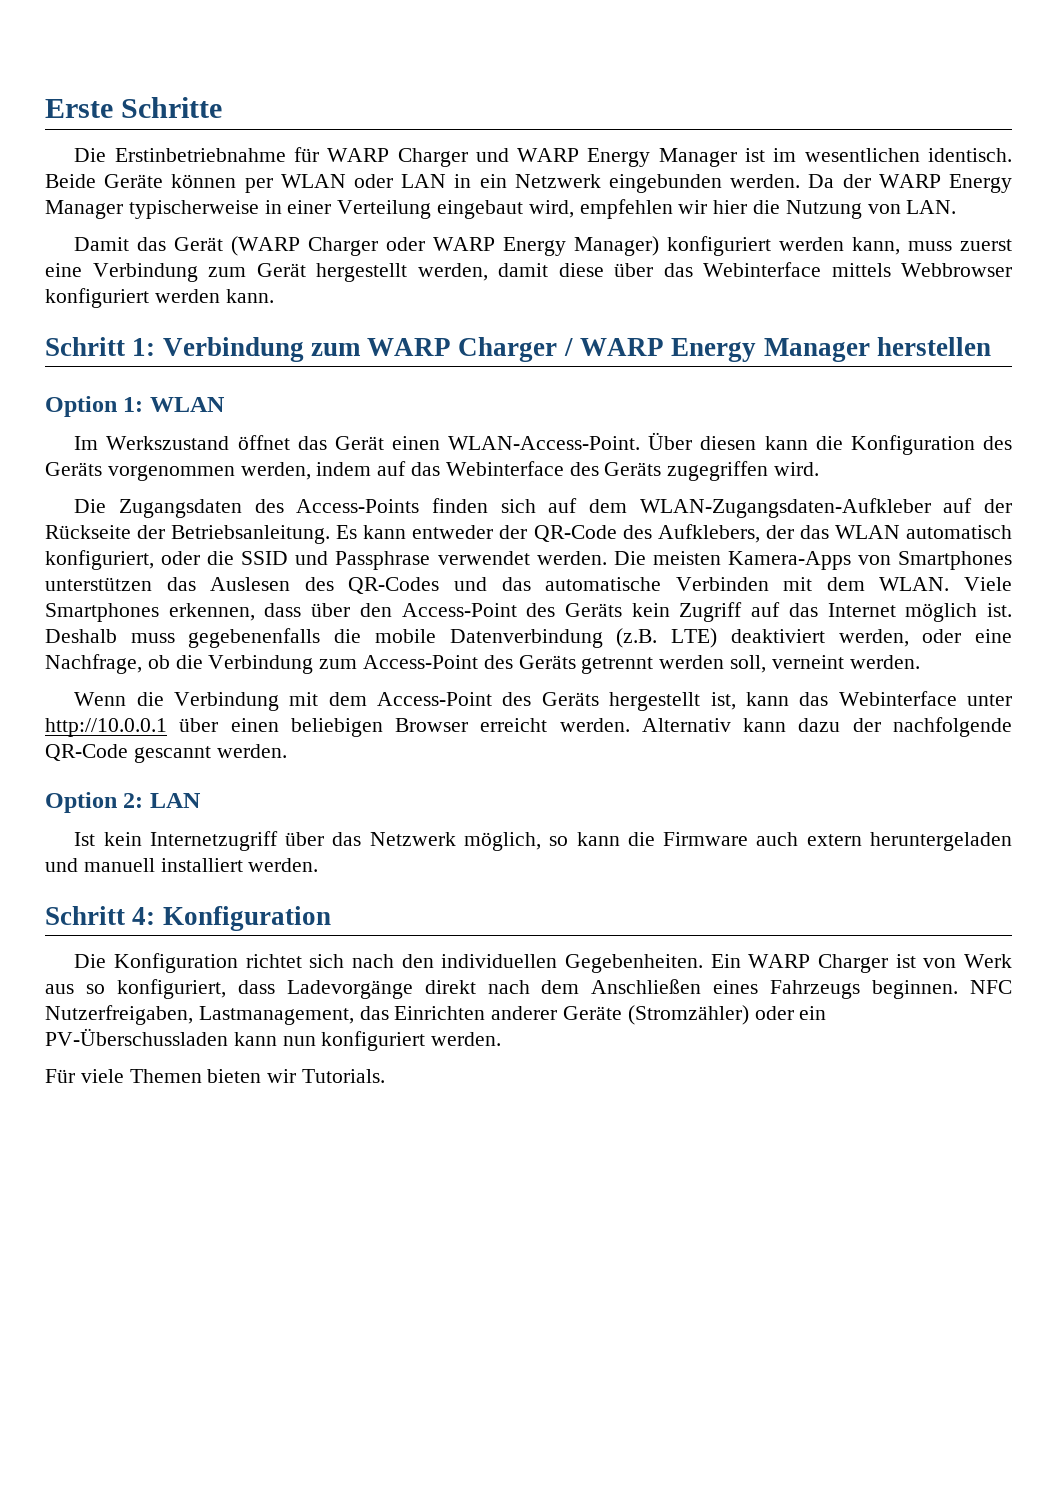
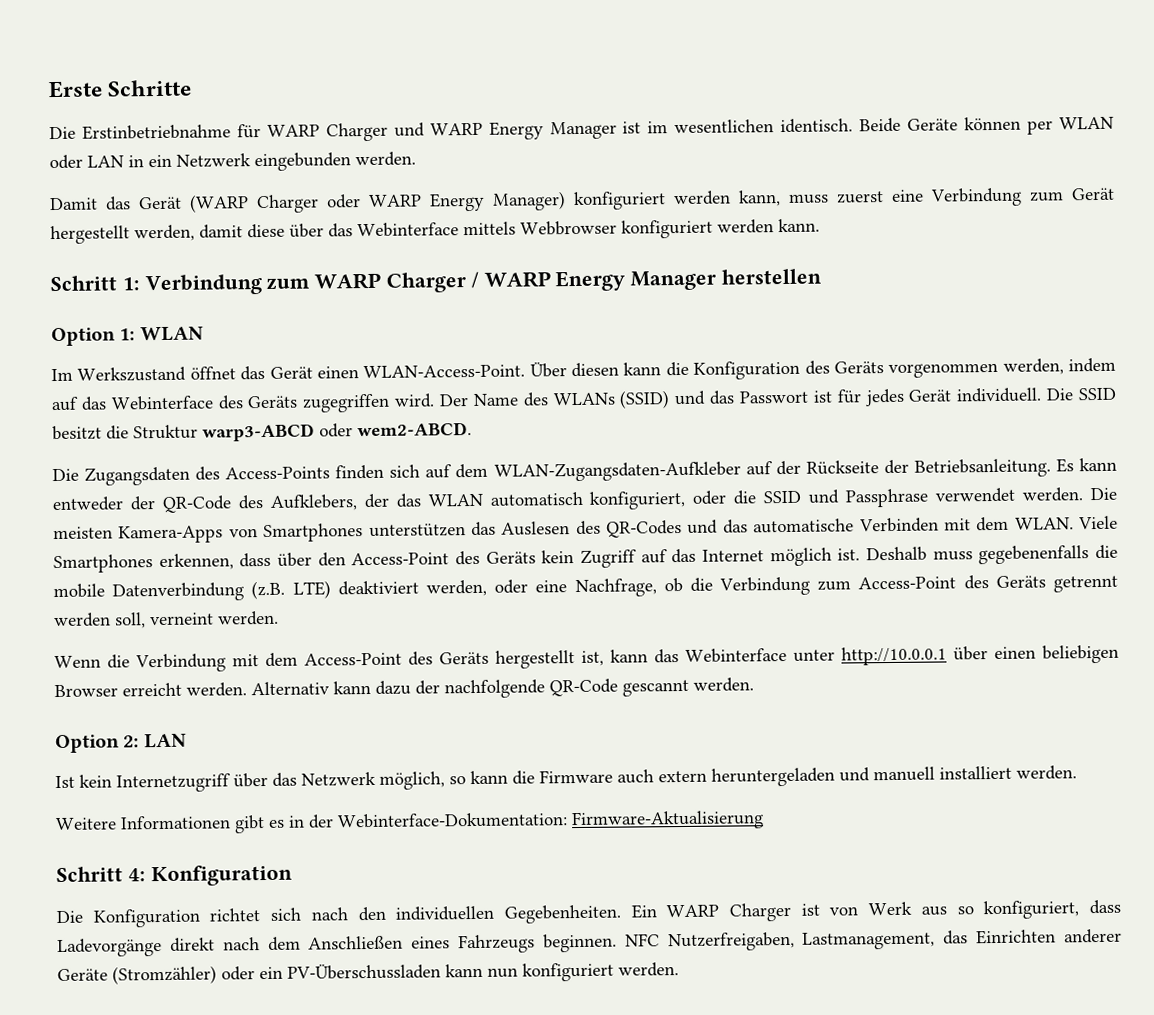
- Da der WARP Energy Manager typischerweise in einer Verteilung eingebaut wird, empfehlen wir hier die Nutzung von LAN.
+ Der Name des WLANs (SSID) und das Passwort ist für jedes Gerät individuell. Die SSID besitzt die Struktur warp3-ABCD oder wem2-ABCD.
+ Weitere Informationen gibt es in der Webinterface-Dokumentation: Firmware-Aktualisierung
- Für viele Themen bieten wir Tutorials.

